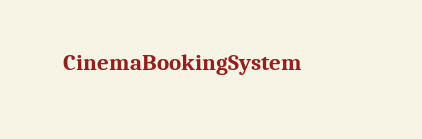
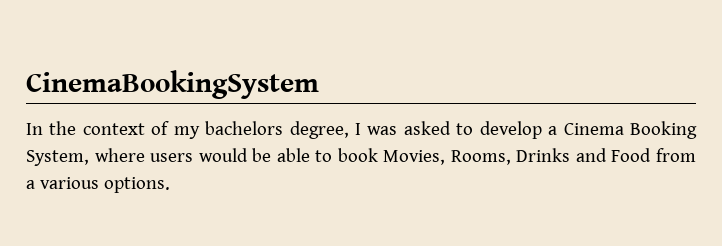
+ In the context of my bachelors degree, I was asked to develop a Cinema Booking System, where users would be able to book Movies, Rooms, Drinks and Food from a various options.

